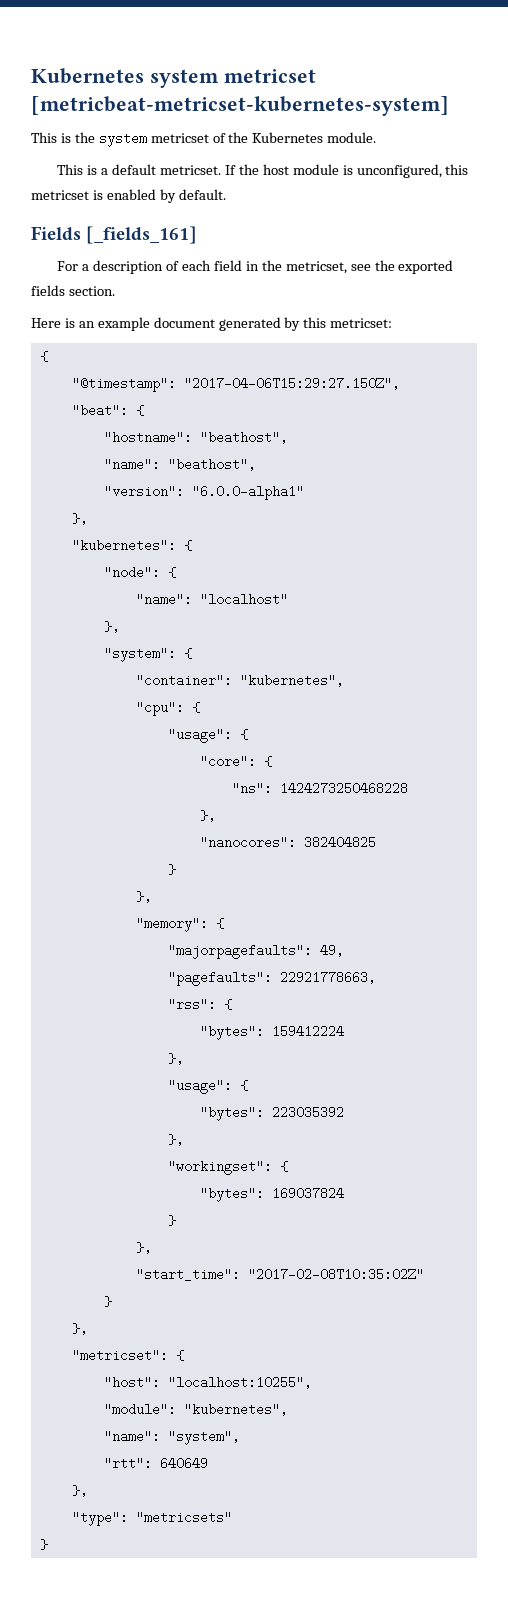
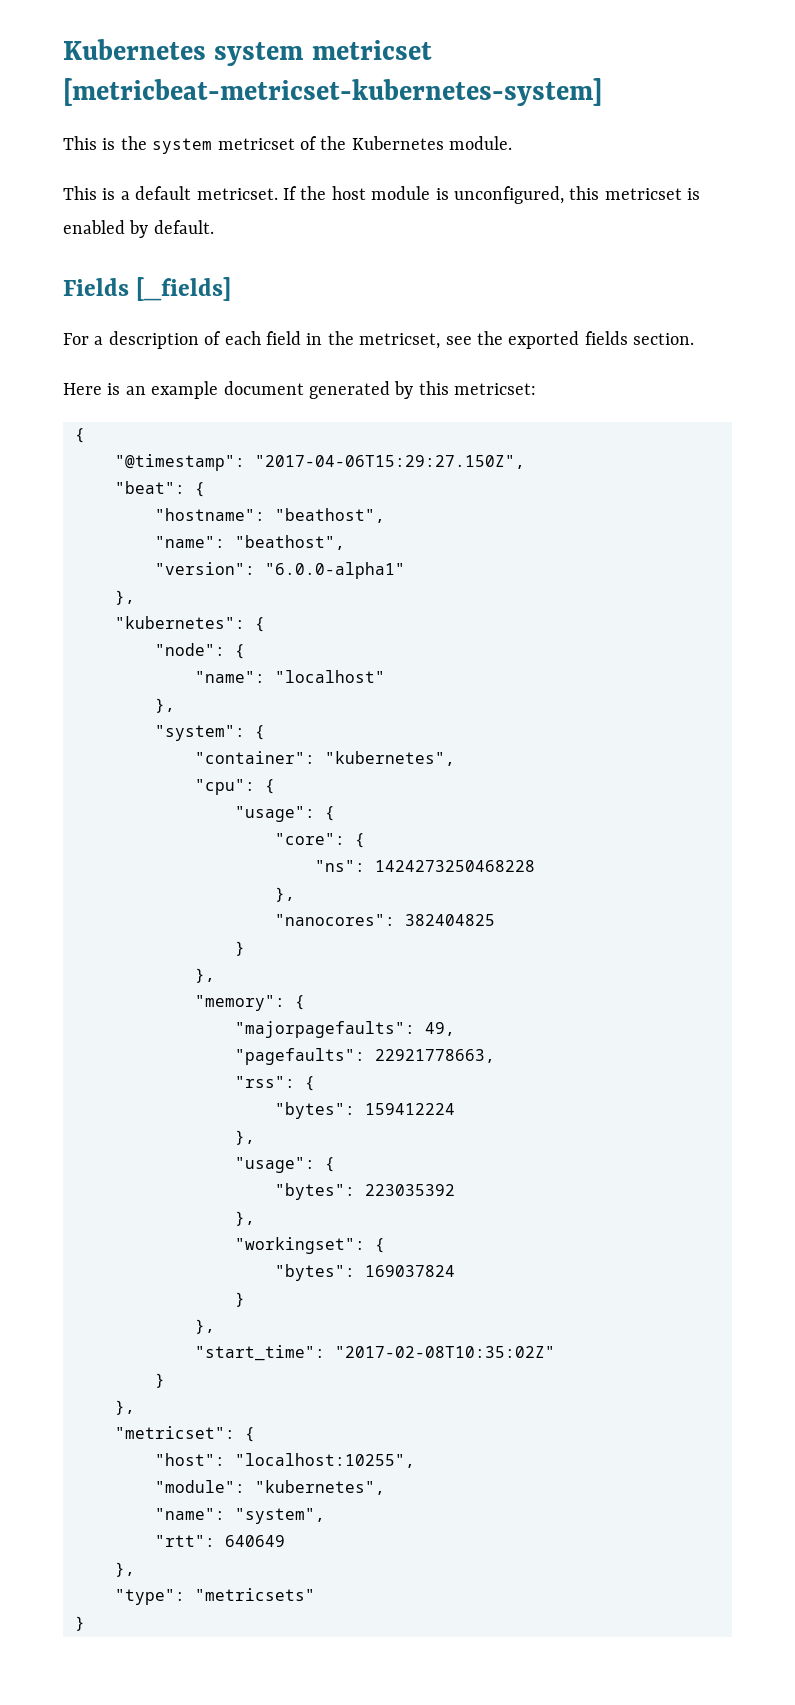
- Fields [_fields_161]
+ Fields [_fields]

